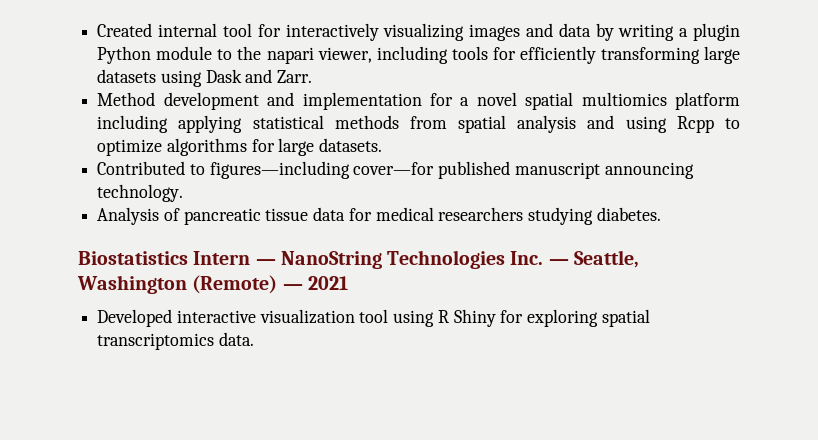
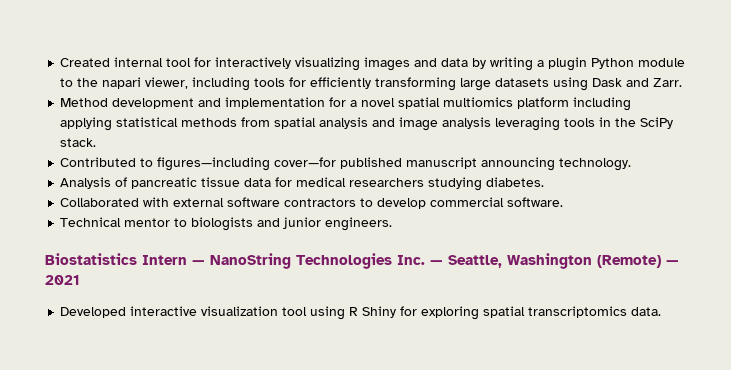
- Method development and implementation for a novel spatial multiomics platform including applying statistical methods from spatial analysis and using Rcpp to optimize algorithms for large datasets.
+ Method development and implementation for a novel spatial multiomics platform including applying statistical methods from spatial analysis and image analysis leveraging tools in the SciPy stack.
+ Collaborated with external software contractors to develop commercial software.
+ Technical mentor to biologists and junior engineers.

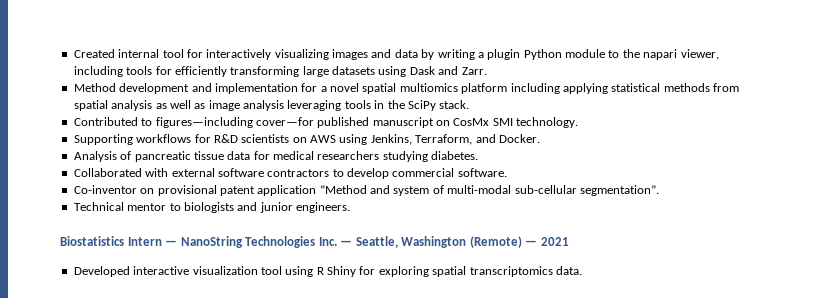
- Method development and implementation for a novel spatial multiomics platform including applying statistical methods from spatial analysis and image analysis leveraging tools in the SciPy stack.
+ Method development and implementation for a novel spatial multiomics platform including applying statistical methods from spatial analysis as well as image analysis leveraging tools in the SciPy stack.
- Contributed to figures—including cover—for published manuscript announcing technology.
+ Contributed to figures—including cover—for published manuscript on CosMx SMI technology.
+ Supporting workflows for R&D scientists on AWS using Jenkins, Terraform, and Docker.
+ Co-inventor on provisional patent application “Method and system of multi-modal sub-cellular segmentation”.

